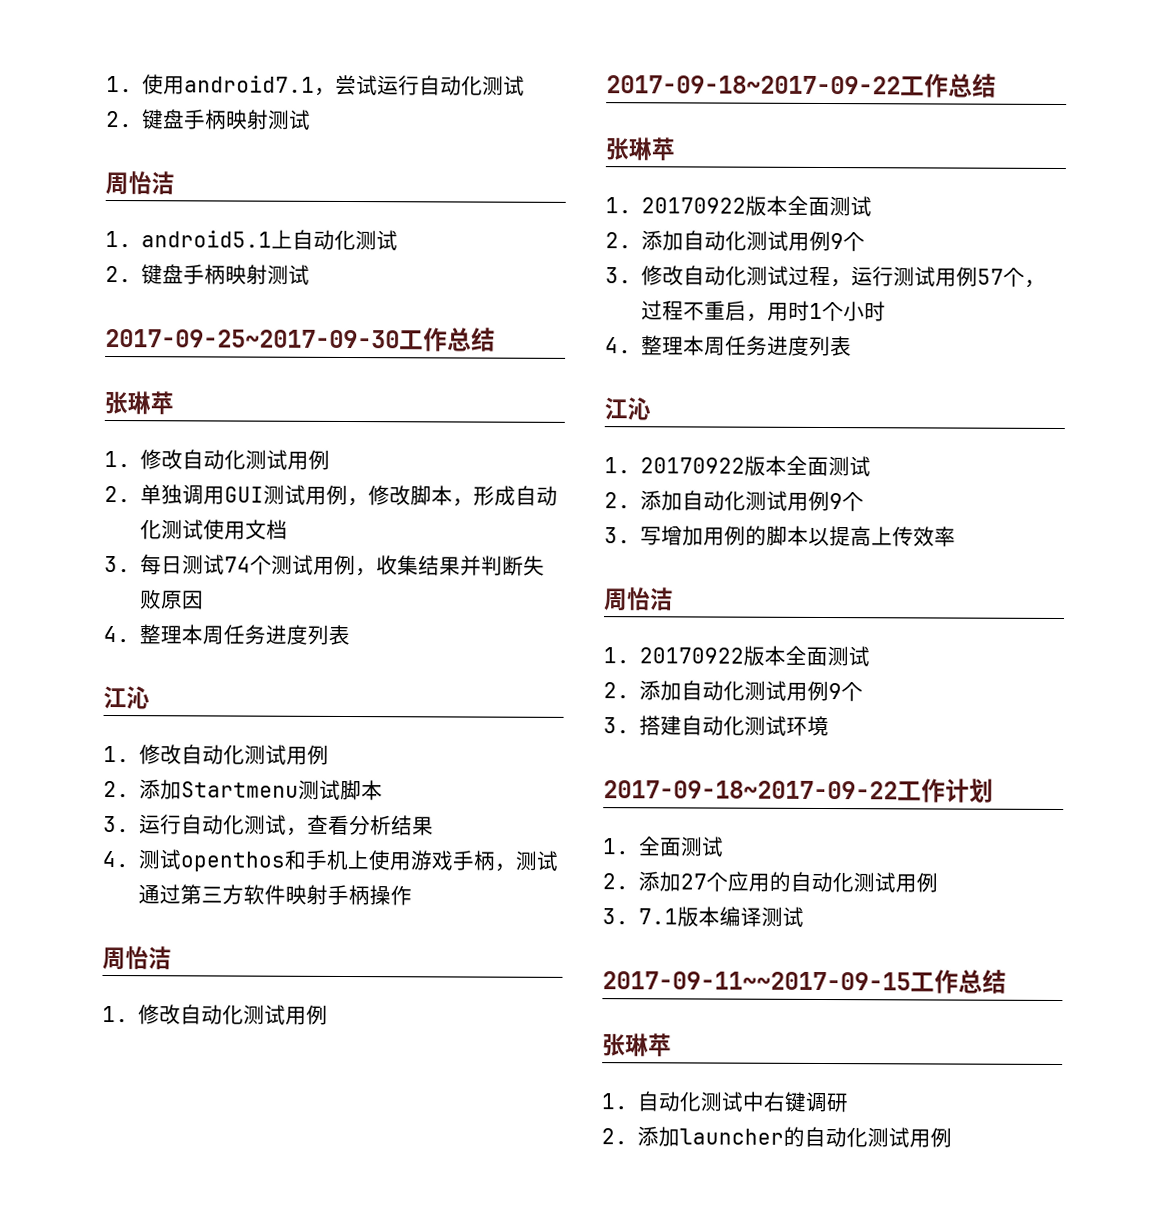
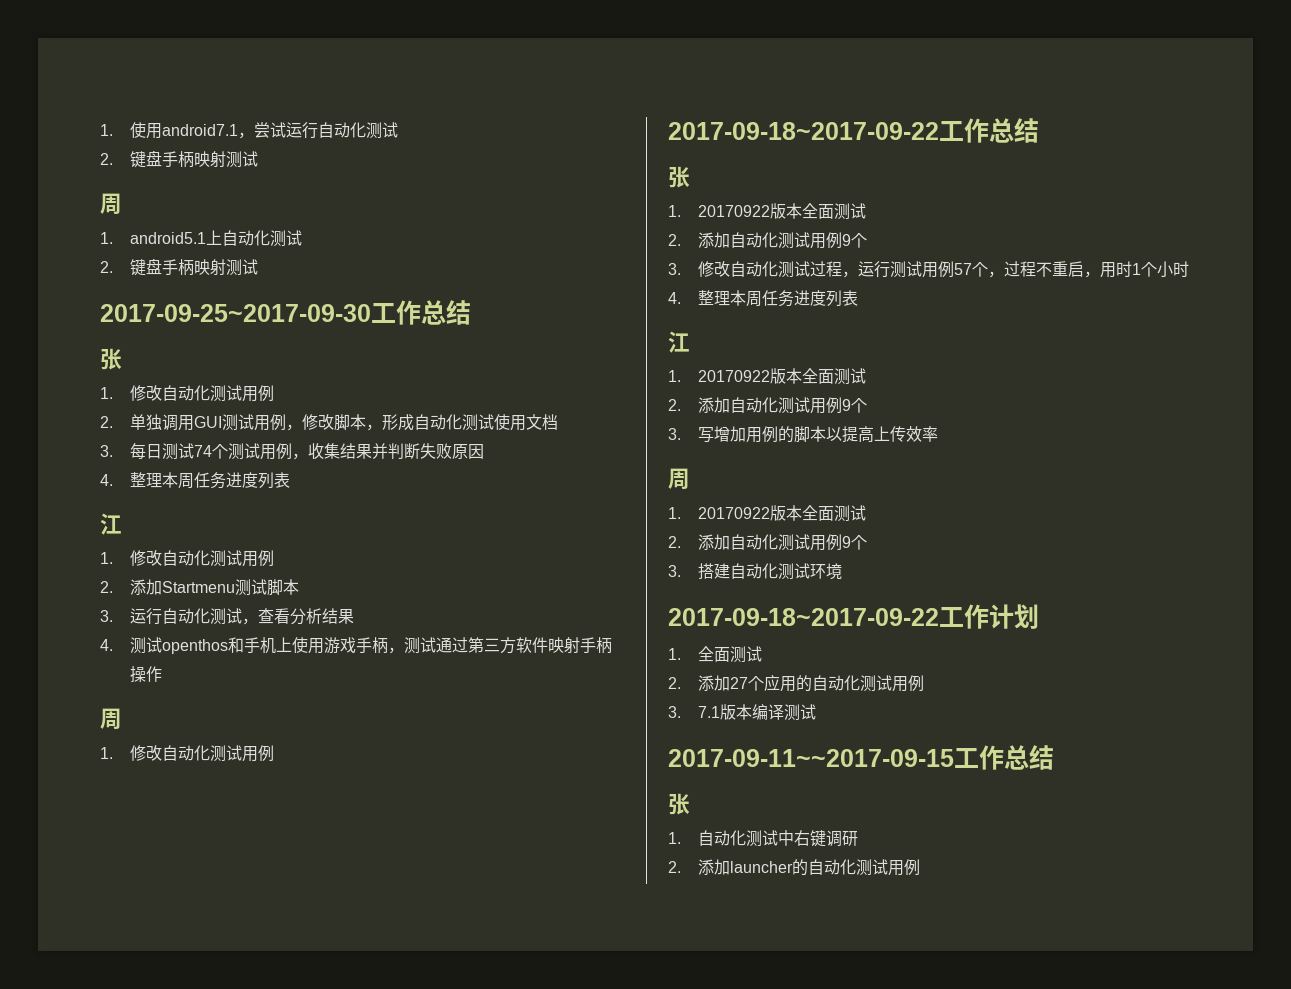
  1.使用android7.1，尝试运行自动化测试
  2.键盘手柄映射测试
- 周怡洁
+ 周
  2017-09-25~2017-09-30工作总结
- 张琳苹
+ 张
  3.每日测试74个测试用例，收集结果并判断失败原因
  4.整理本周任务进度列表
- 江沁
+ 江
  4.测试openthos和手机上使用游戏手柄，测试通过第三方软件映射手柄操作
- 周怡洁
+ 周
  2017-09-18~2017-09-22工作总结
- 张琳苹
+ 张
  3.修改自动化测试过程，运行测试用例57个，过程不重启，用时1个小时
  4.整理本周任务进度列表
- 江沁
+ 江
  3.写增加用例的脚本以提高上传效率
- 周怡洁
+ 周
  2017-09-11~~2017-09-15工作总结
- 张琳苹
+ 张

